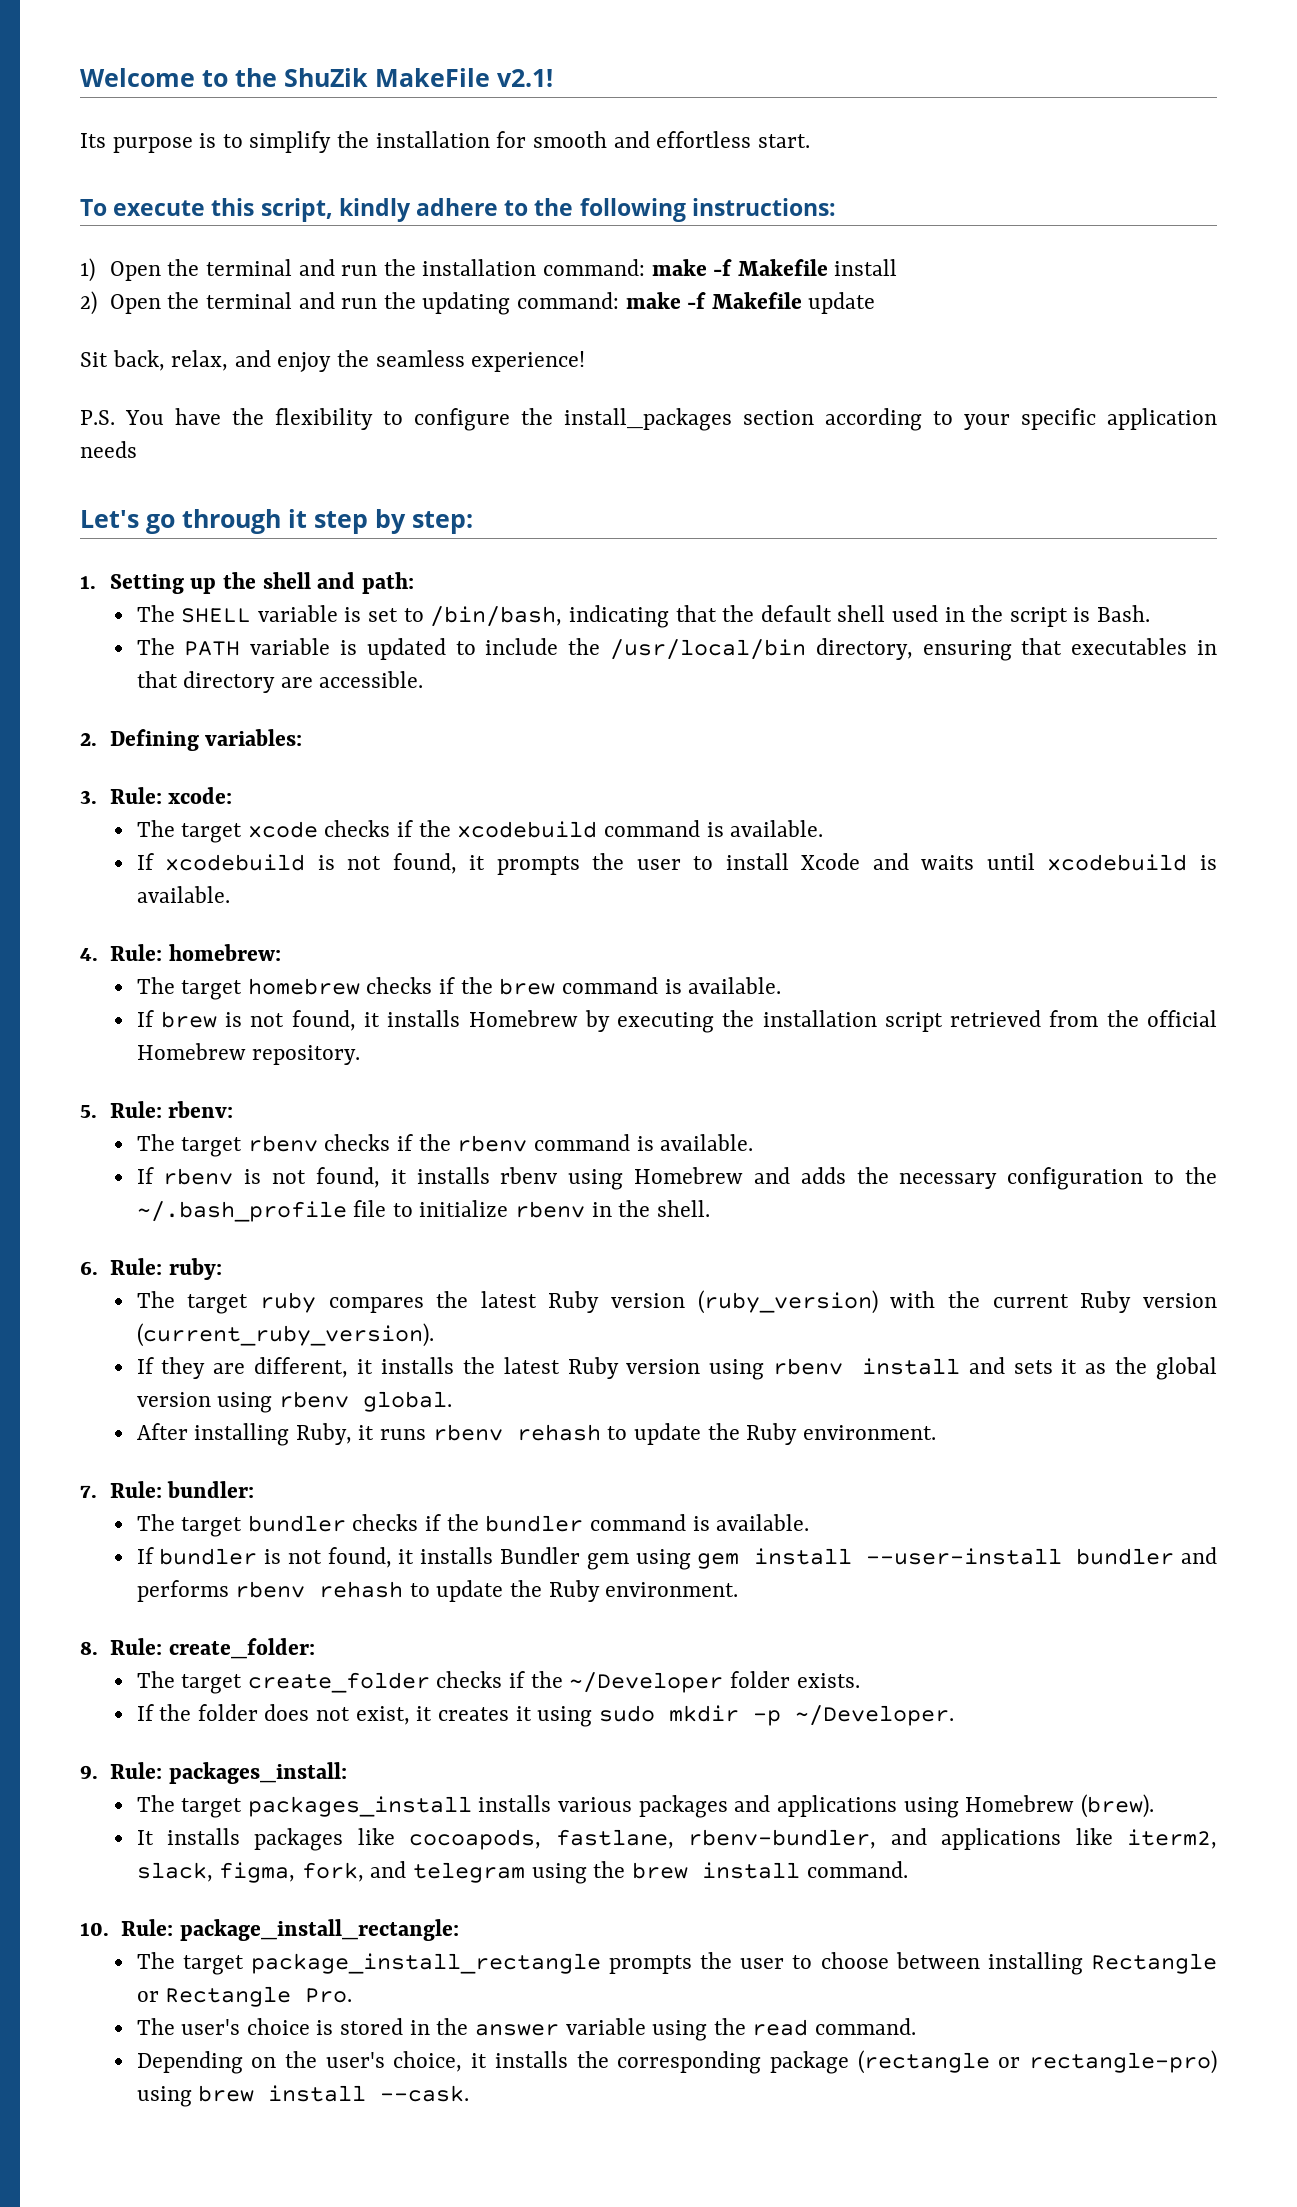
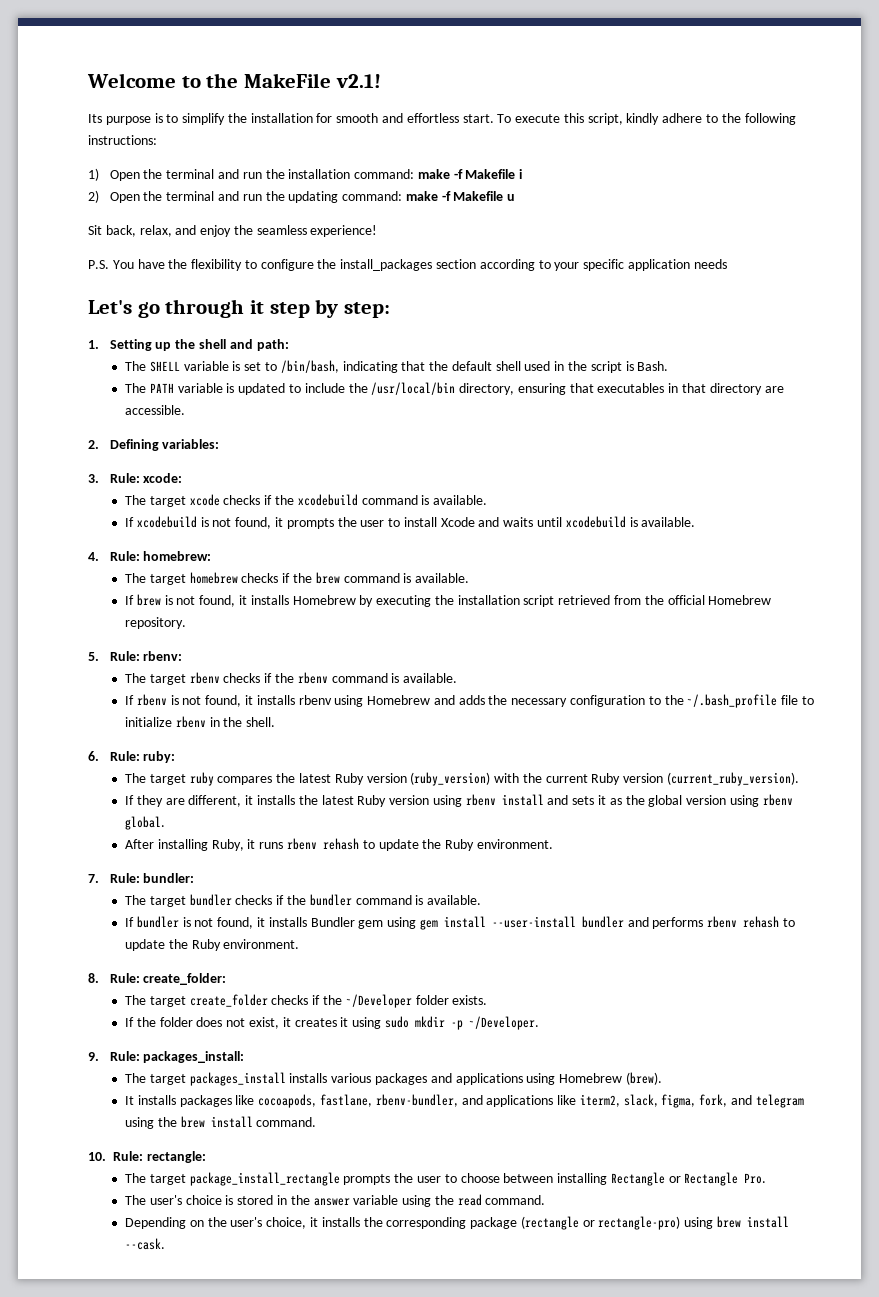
- Welcome to the ShuZik MakeFile v2.1!
+ Welcome to the MakeFile v2.1!
- Its purpose is to simplify the installation for smooth and effortless start.
- To execute this script, kindly adhere to the following instructions:
+ Its purpose is to simplify the installation for smooth and effortless start. To execute this script, kindly adhere to the following instructions:
- 1) Open the terminal and run the installation command: make -f Makefile install
+ 1) Open the terminal and run the installation command: make -f Makefile i
- 2) Open the terminal and run the updating command: make -f Makefile update
+ 2) Open the terminal and run the updating command: make -f Makefile u
- 10. Rule: package_install_rectangle:
+ 10. Rule: rectangle:

